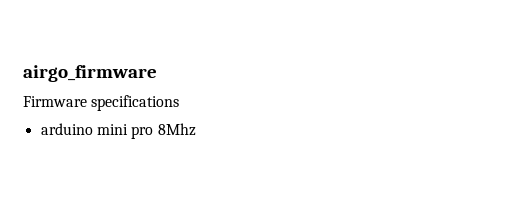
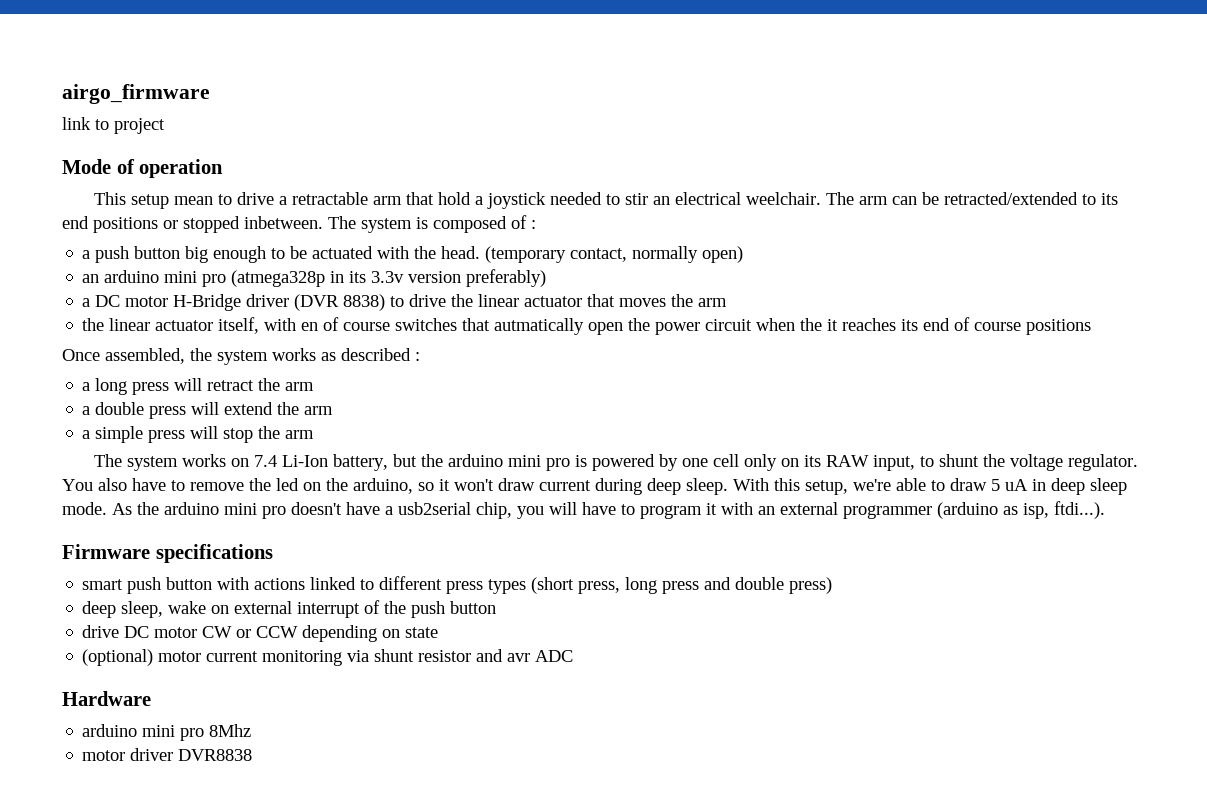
+ link to project
+ Mode of operation
+ This setup mean to drive a retractable arm that hold a joystick needed to stir an electrical weelchair. The arm can be retracted/extended to its end positions or stopped inbetween. The system is composed of :
+ a push button big enough to be actuated with the head. (temporary contact, normally open)
+ an arduino mini pro (atmega328p in its 3.3v version preferably)
+ a DC motor H-Bridge driver (DVR 8838) to drive the linear actuator that moves the arm
+ the linear actuator itself, with en of course switches that autmatically open the power circuit when the it reaches its end of course positions
+ Once assembled, the system works as described :
+ a long press will retract the arm
+ a double press will extend the arm
+ a simple press will stop the arm
+ The system works on 7.4 Li-Ion battery, but the arduino mini pro is powered by one cell only on its RAW input, to shunt the voltage regulator. You also have to remove the led on the arduino, so it won't draw current during deep sleep. With this setup, we're able to draw 5 uA in deep sleep mode. As the arduino mini pro doesn't have a usb2serial chip, you will have to program it with an external programmer (arduino as isp, ftdi...).
  Firmware specifications
+ smart push button with actions linked to different press types (short press, long press and double press)
+ deep sleep, wake on external interrupt of the push button
+ drive DC motor CW or CCW depending on state
+ (optional) motor current monitoring via shunt resistor and avr ADC
+ Hardware
+ motor driver DVR8838

